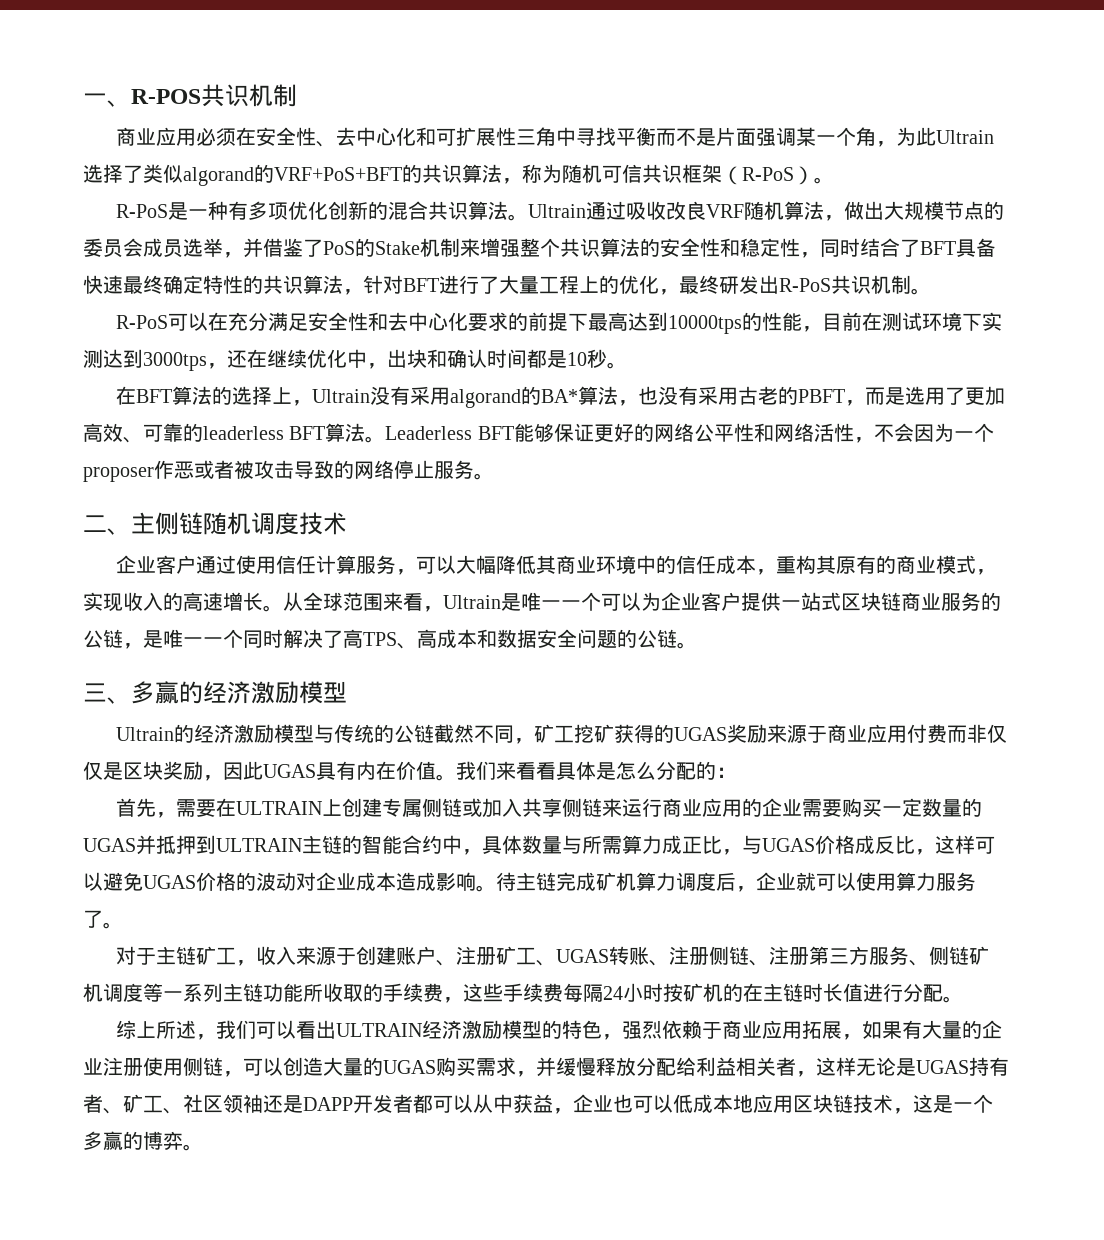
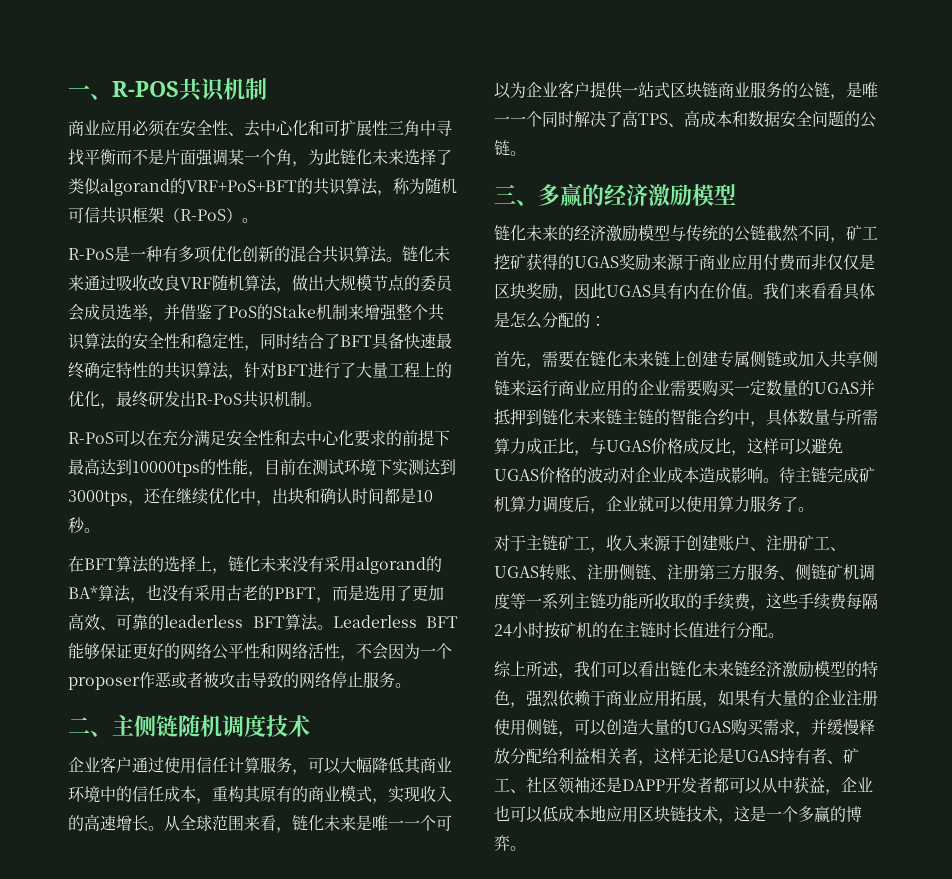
- 商业应用必须在安全性、去中心化和可扩展性三角中寻找平衡而不是片面强调某一个角，为此Ultrain选择了类似algorand的VRF+PoS+BFT的共识算法，称为随机可信共识框架（R-PoS）。
+ 商业应用必须在安全性、去中心化和可扩展性三角中寻找平衡而不是片面强调某一个角，为此链化未来选择了类似algorand的VRF+PoS+BFT的共识算法，称为随机可信共识框架（R-PoS）。
- Ultrain通过吸收改良VRF随机算法，做出大规模节点的委员会成员选举，并借鉴了PoS的Stake机制来增强整个共识算法的安全性和稳定性，同时结合了BFT具备快速最终确定特性的共识算法，针对BFT进行了大量工程上的优化，最终研发出R-PoS共识机制。
+ 链化未来通过吸收改良VRF随机算法，做出大规模节点的委员会成员选举，并借鉴了PoS的Stake机制来增强整个共识算法的安全性和稳定性，同时结合了BFT具备快速最终确定特性的共识算法，针对BFT进行了大量工程上的优化，最终研发出R-PoS共识机制。
- 在BFT算法的选择上，Ultrain没有采用algorand的BA*算法，也没有采用古老的PBFT，而是选用了更加高效、可靠的leaderless BFT算法。
+ 在BFT算法的选择上，链化未来没有采用algorand的BA*算法，也没有采用古老的PBFT，而是选用了更加高效、可靠的leaderless BFT算法。
- 从全球范围来看，Ultrain是唯一一个可以为企业客户提供一站式区块链商业服务的公链，是唯一一个同时解决了高TPS、高成本和数据安全问题的公链。
+ 从全球范围来看，链化未来是唯一一个可以为企业客户提供一站式区块链商业服务的公链，是唯一一个同时解决了高TPS、高成本和数据安全问题的公链。
- Ultrain的经济激励模型与传统的公链截然不同，矿工挖矿获得的UGAS奖励来源于商业应用付费而非仅仅是区块奖励，因此UGAS具有内在价值。
+ 链化未来的经济激励模型与传统的公链截然不同，矿工挖矿获得的UGAS奖励来源于商业应用付费而非仅仅是区块奖励，因此UGAS具有内在价值。
- 首先，需要在ULTRAIN上创建专属侧链或加入共享侧链来运行商业应用的企业需要购买一定数量的UGAS并抵押到ULTRAIN主链的智能合约中，具体数量与所需算力成正比，与UGAS价格成反比，这样可以避免UGAS价格的波动对企业成本造成影响。
+ 首先，需要在链化未来链上创建专属侧链或加入共享侧链来运行商业应用的企业需要购买一定数量的UGAS并抵押到链化未来链主链的智能合约中，具体数量与所需算力成正比，与UGAS价格成反比，这样可以避免UGAS价格的波动对企业成本造成影响。
- 综上所述，我们可以看出ULTRAIN经济激励模型的特色，强烈依赖于商业应用拓展，如果有大量的企业注册使用侧链，可以创造大量的UGAS购买需求，并缓慢释放分配给利益相关者，这样无论是UGAS持有者、矿工、社区领袖还是DAPP开发者都可以从中获益，企业也可以低成本地应用区块链技术，这是一个多赢的博弈。
+ 综上所述，我们可以看出链化未来链经济激励模型的特色，强烈依赖于商业应用拓展，如果有大量的企业注册使用侧链，可以创造大量的UGAS购买需求，并缓慢释放分配给利益相关者，这样无论是UGAS持有者、矿工、社区领袖还是DAPP开发者都可以从中获益，企业也可以低成本地应用区块链技术，这是一个多赢的博弈。

